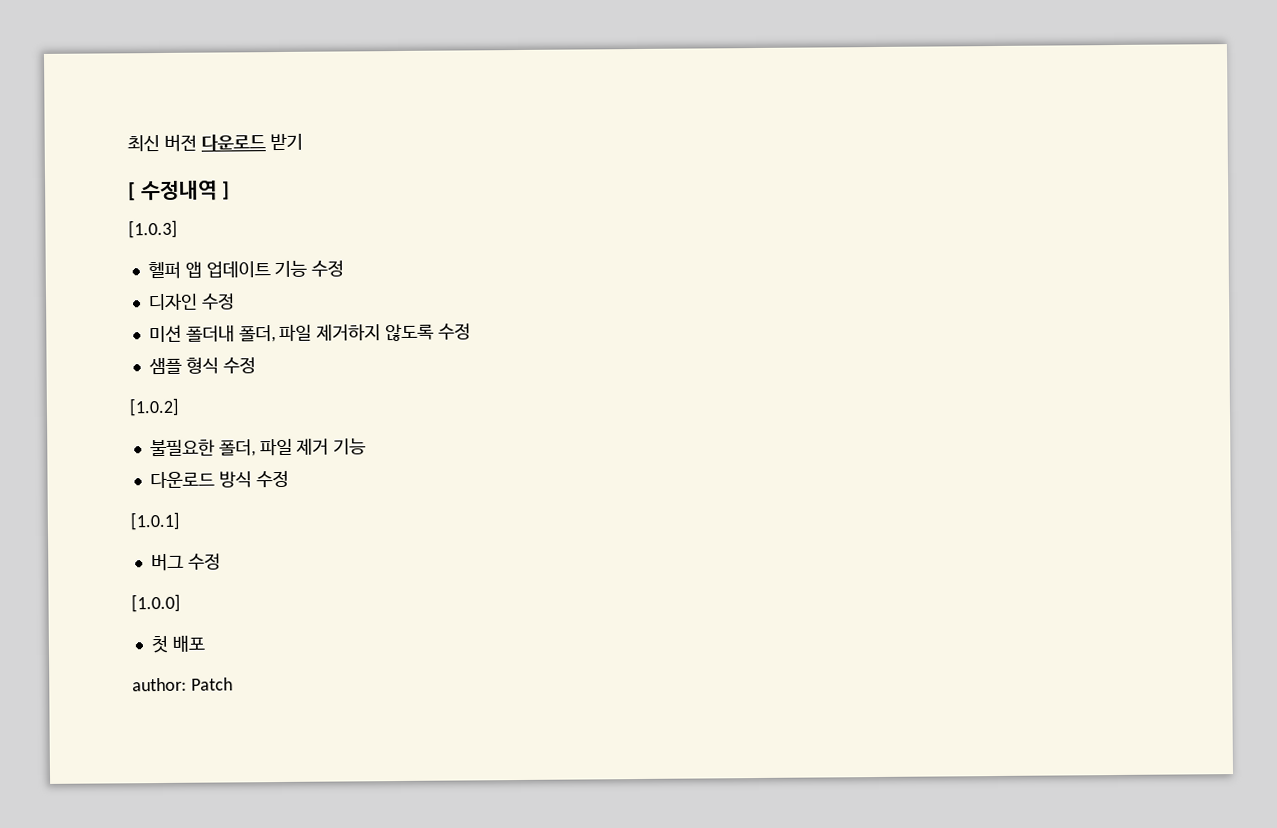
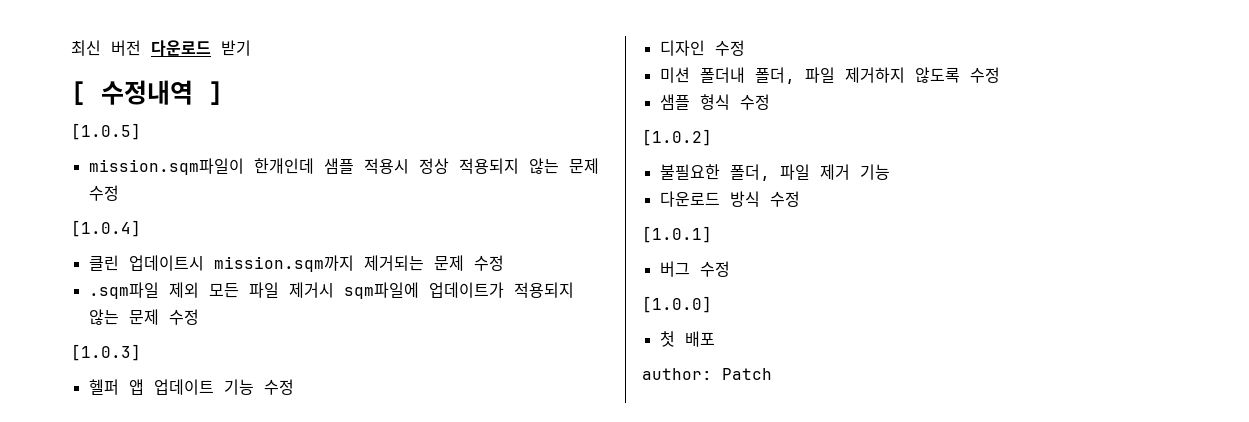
+ [1.0.5]
+ mission.sqm파일이 한개인데 샘플 적용시 정상 적용되지 않는 문제 수정
+ [1.0.4]
+ 클린 업데이트시 mission.sqm까지 제거되는 문제 수정
+ .sqm파일 제외 모든 파일 제거시 sqm파일에 업데이트가 적용되지 않는 문제 수정

